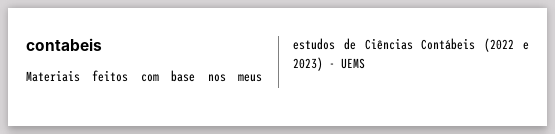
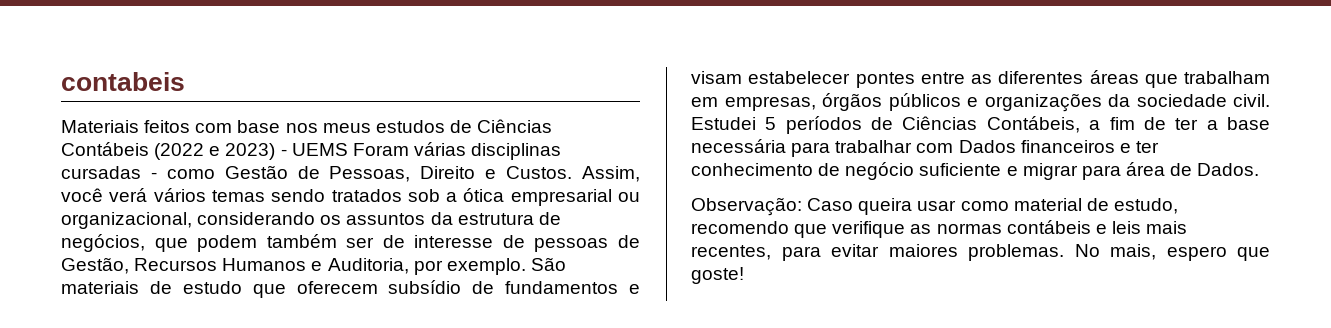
- Materiais feitos com base nos meus estudos de Ciências Contábeis (2022 e 2023) - UEMS
+ Materiais feitos com base nos meus estudos de Ciências Contábeis (2022 e 2023) - UEMS Foram várias disciplinas cursadas - como Gestão de Pessoas, Direito e Custos. Assim, você verá vários temas sendo tratados sob a ótica empresarial ou organizacional, considerando os assuntos da estrutura de negócios, que podem também ser de interesse de pessoas de Gestão, Recursos Humanos e Auditoria, por exemplo. São materiais de estudo que oferecem subsídio de fundamentos e visam estabelecer pontes entre as diferentes áreas que trabalham em empresas, órgãos públicos e organizações da sociedade civil. Estudei 5 períodos de Ciências Contábeis, a fim de ter a base necessária para trabalhar com Dados financeiros e ter conhecimento de negócio suficiente e migrar para área de Dados.
+ Observação: Caso queira usar como material de estudo, recomendo que verifique as normas contábeis e leis mais recentes, para evitar maiores problemas. No mais, espero que goste!

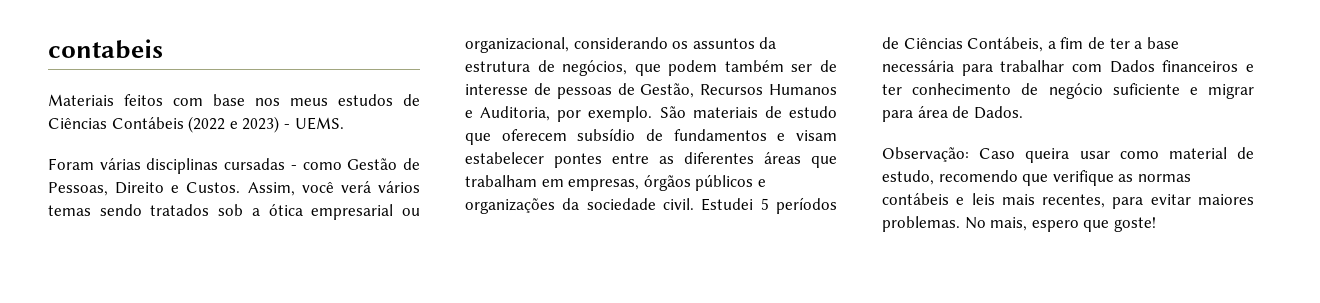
- Materiais feitos com base nos meus estudos de Ciências Contábeis (2022 e 2023) - UEMS Foram várias disciplinas cursadas - como Gestão de Pessoas, Direito e Custos.
+ Materiais feitos com base nos meus estudos de Ciências Contábeis (2022 e 2023) - UEMS.
+ Foram várias disciplinas cursadas - como Gestão de Pessoas, Direito e Custos.

